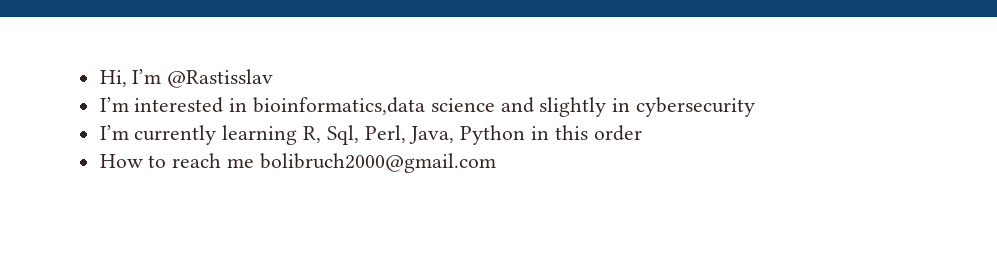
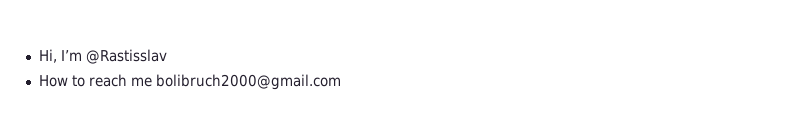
- I’m interested in bioinformatics,data science and slightly in cybersecurity
- I’m currently learning R, Sql, Perl, Java, Python in this order

